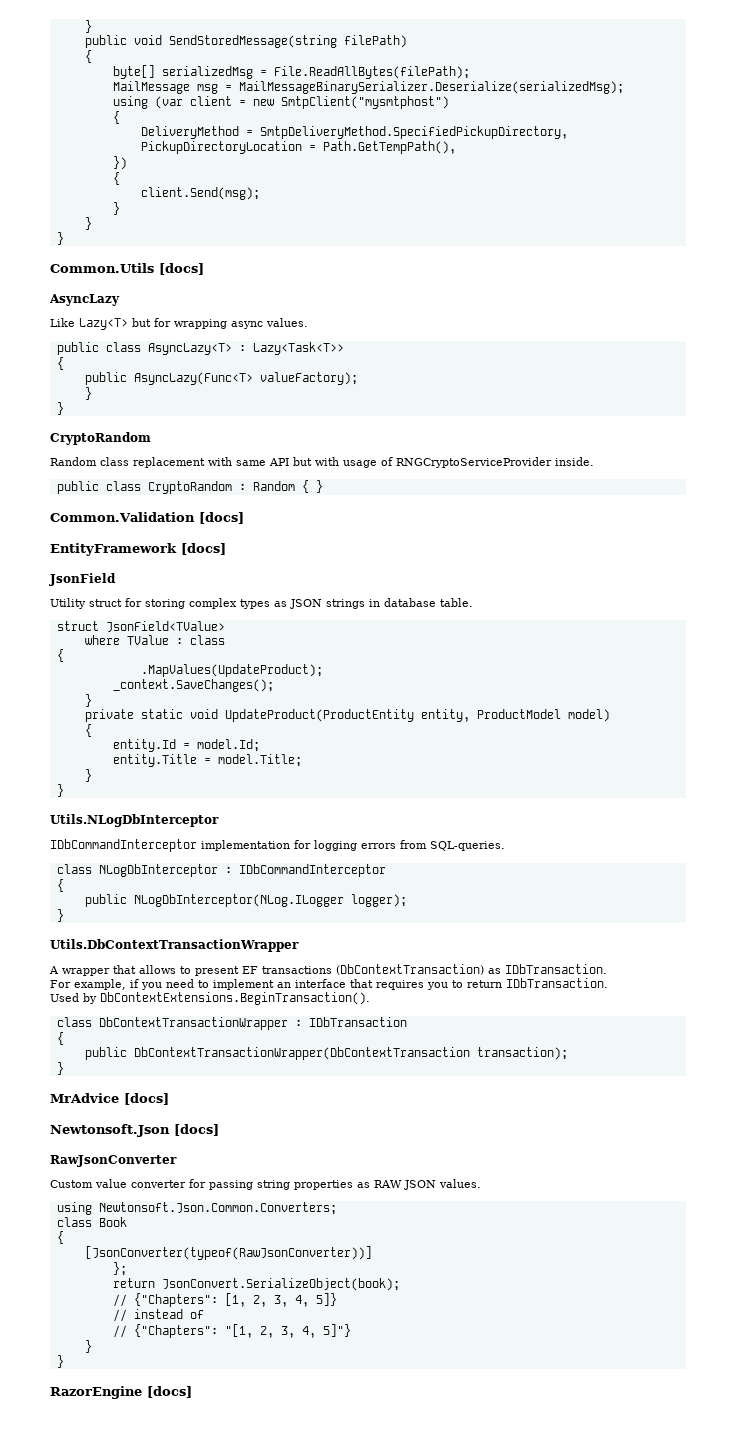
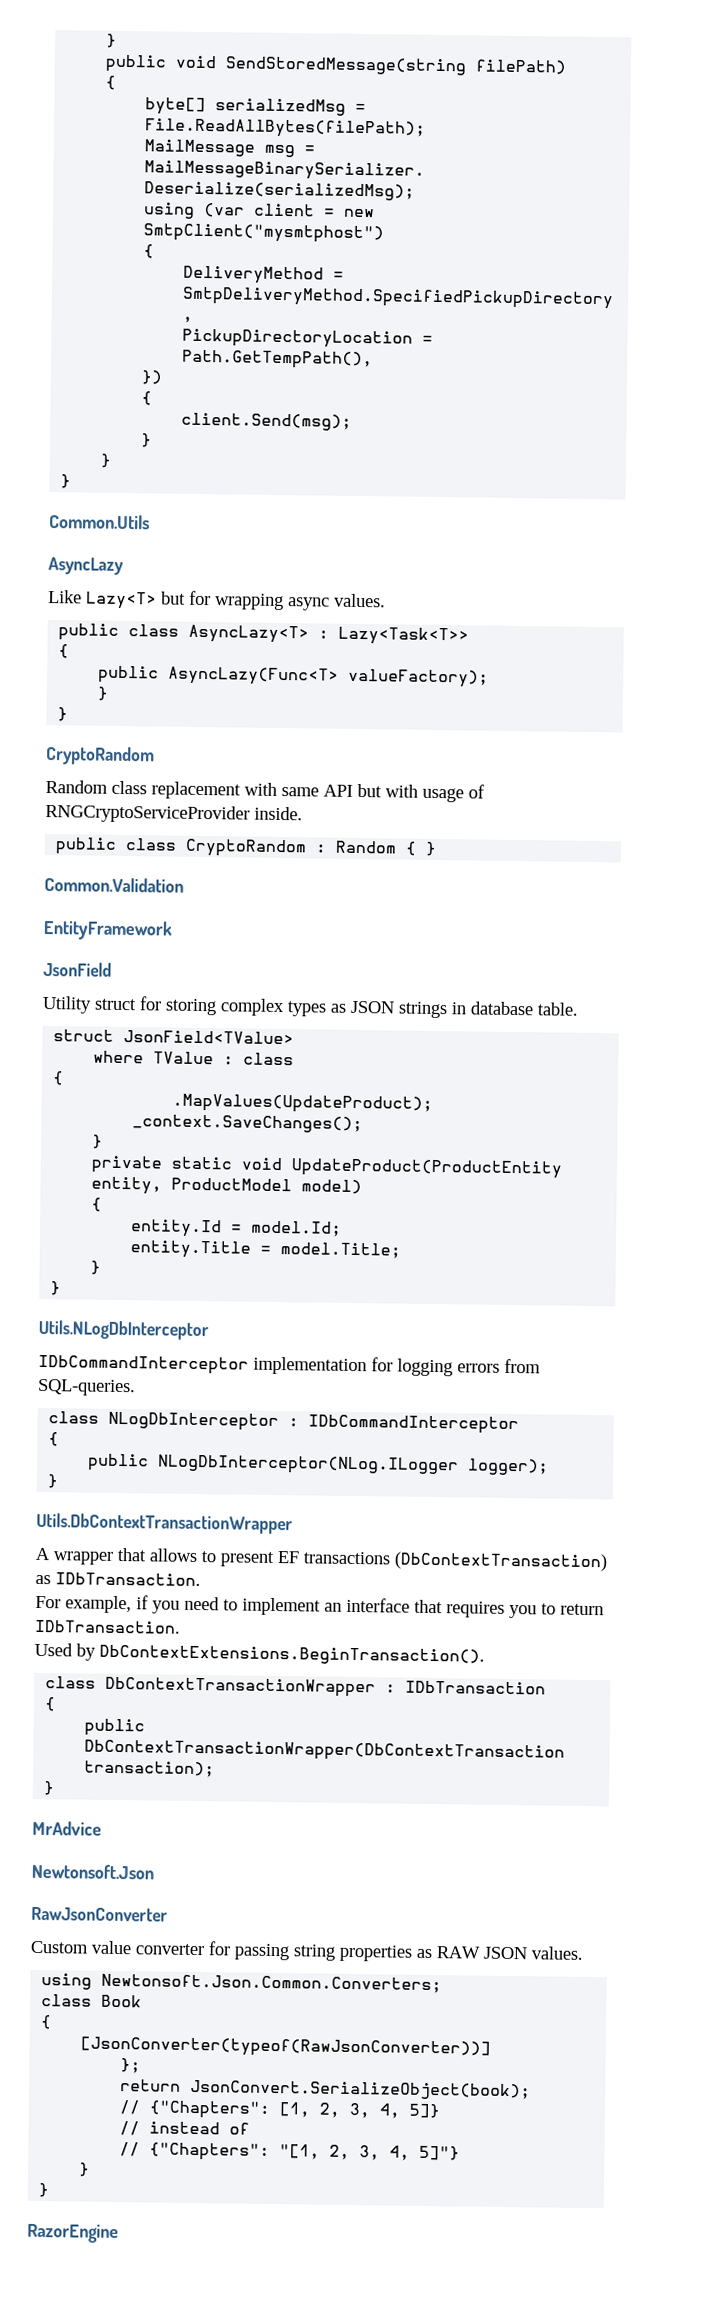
- Common.Utils [docs]
+ Common.Utils
- Common.Validation [docs]
+ Common.Validation
- EntityFramework [docs]
+ EntityFramework
- MrAdvice [docs]
+ MrAdvice
- Newtonsoft.Json [docs]
+ Newtonsoft.Json
- RazorEngine [docs]
+ RazorEngine

